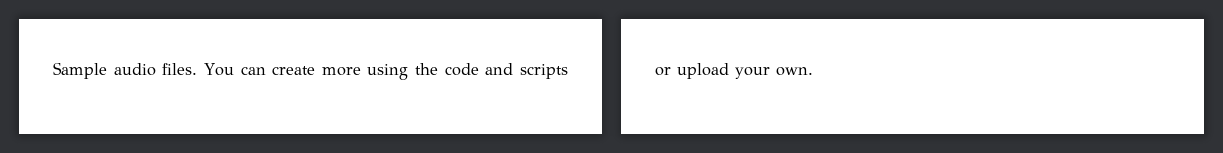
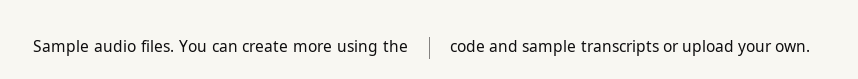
- You can create more using the code and scripts or upload your own.
+ You can create more using the code and sample transcripts or upload your own.

